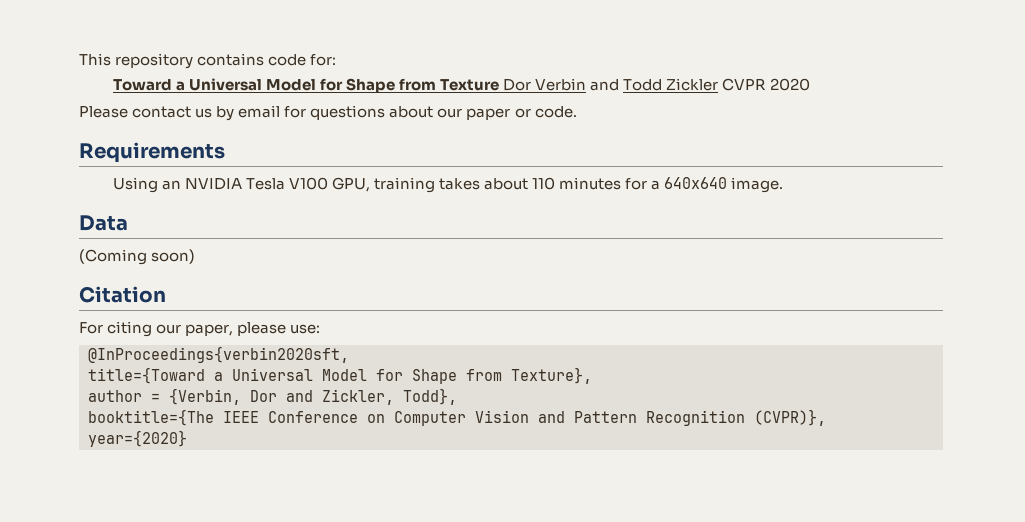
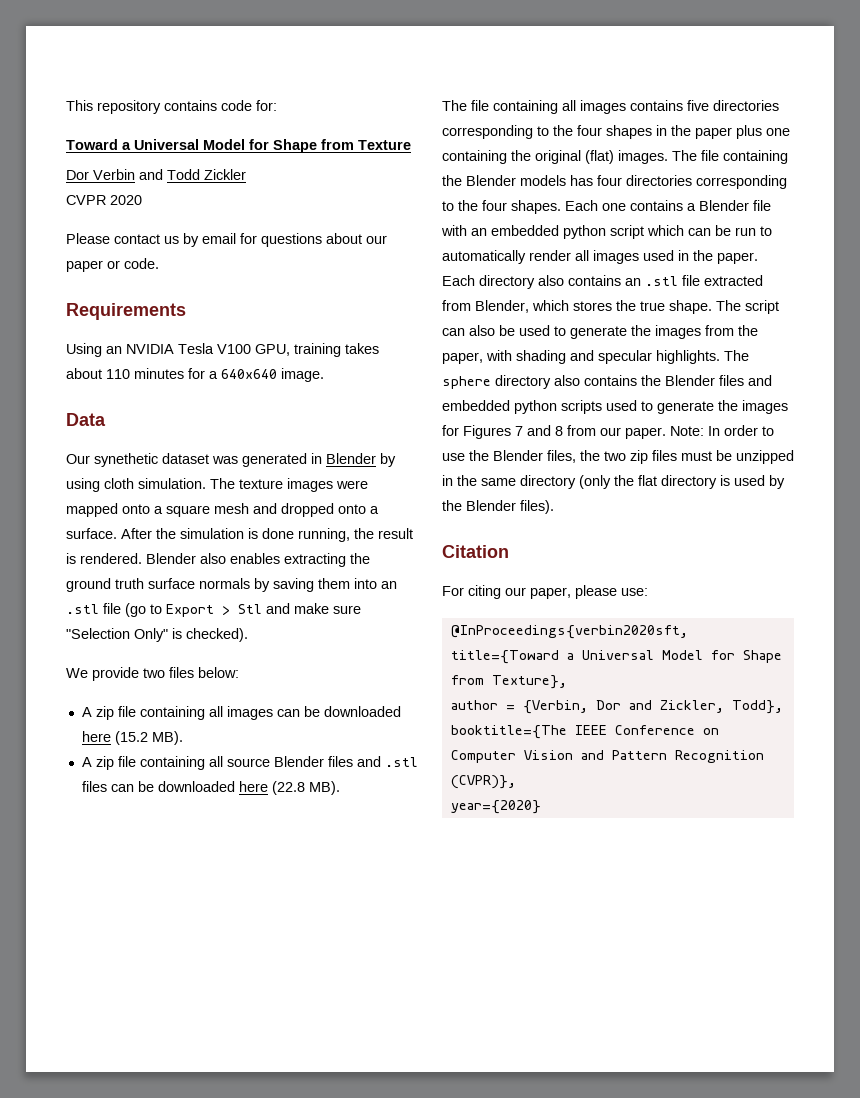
- Toward a Universal Model for Shape from Texture Dor Verbin and Todd Zickler CVPR 2020
+ Toward a Universal Model for Shape from Texture
+ Dor Verbin and Todd Zickler
+ CVPR 2020
- (Coming soon)
+ Our synethetic dataset was generated in Blender by using cloth simulation. The texture images were mapped onto a square mesh and dropped onto a surface. After the simulation is done running, the result is rendered. Blender also enables extracting the ground truth surface normals by saving them into an .stl file (go to Export > Stl and make sure "Selection Only" is checked).
+ We provide two files below:
+ A zip file containing all images can be downloaded here (15.2 MB).
+ A zip file containing all source Blender files and .stl files can be downloaded here (22.8 MB).
+ The file containing all images contains five directories corresponding to the four shapes in the paper plus one containing the original (flat) images. The file containing the Blender models has four directories corresponding to the four shapes. Each one contains a Blender file with an embedded python script which can be run to automatically render all images used in the paper. Each directory also contains an .stl file extracted from Blender, which stores the true shape. The script can also be used to generate the images from the paper, with shading and specular highlights. The sphere directory also contains the Blender files and embedded python scripts used to generate the images for Figures 7 and 8 from our paper. Note: In order to use the Blender files, the two zip files must be unzipped in the same directory (only the flat directory is used by the Blender files).

